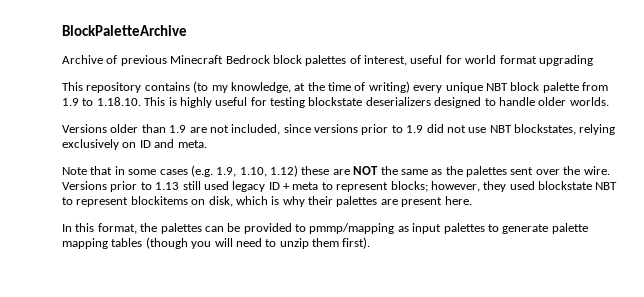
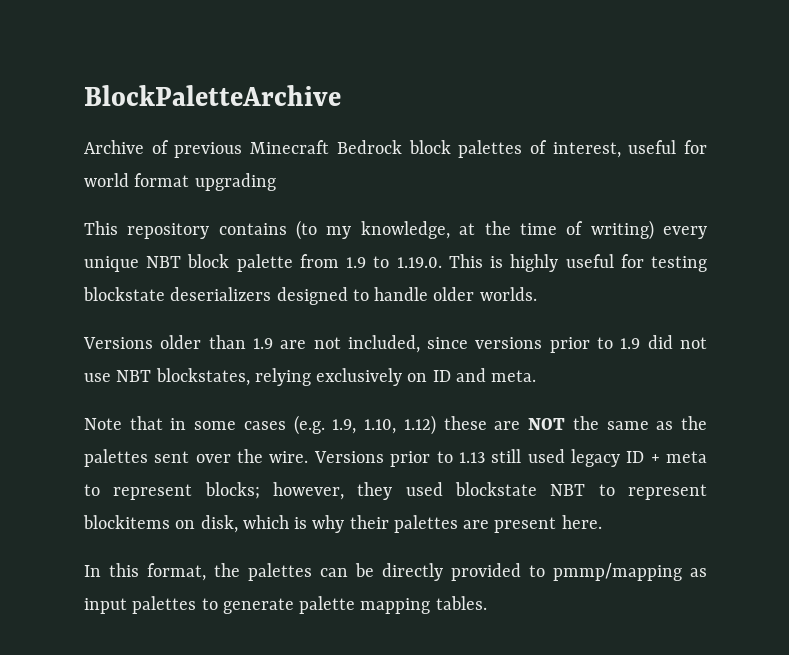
- This repository contains (to my knowledge, at the time of writing) every unique NBT block palette from 1.9 to 1.18.10. This is highly useful for testing blockstate deserializers designed to handle older worlds.
+ This repository contains (to my knowledge, at the time of writing) every unique NBT block palette from 1.9 to 1.19.0. This is highly useful for testing blockstate deserializers designed to handle older worlds.
- In this format, the palettes can be provided to pmmp/mapping as input palettes to generate palette mapping tables (though you will need to unzip them first).
+ In this format, the palettes can be directly provided to pmmp/mapping as input palettes to generate palette mapping tables.

